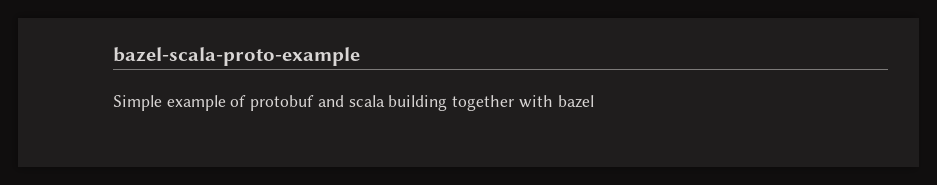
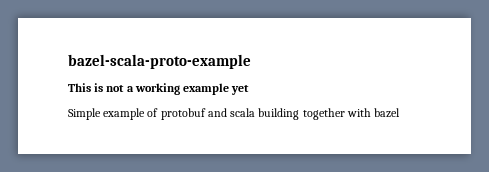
+ This is not a working example yet

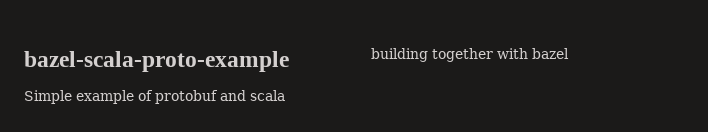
- This is not a working example yet

